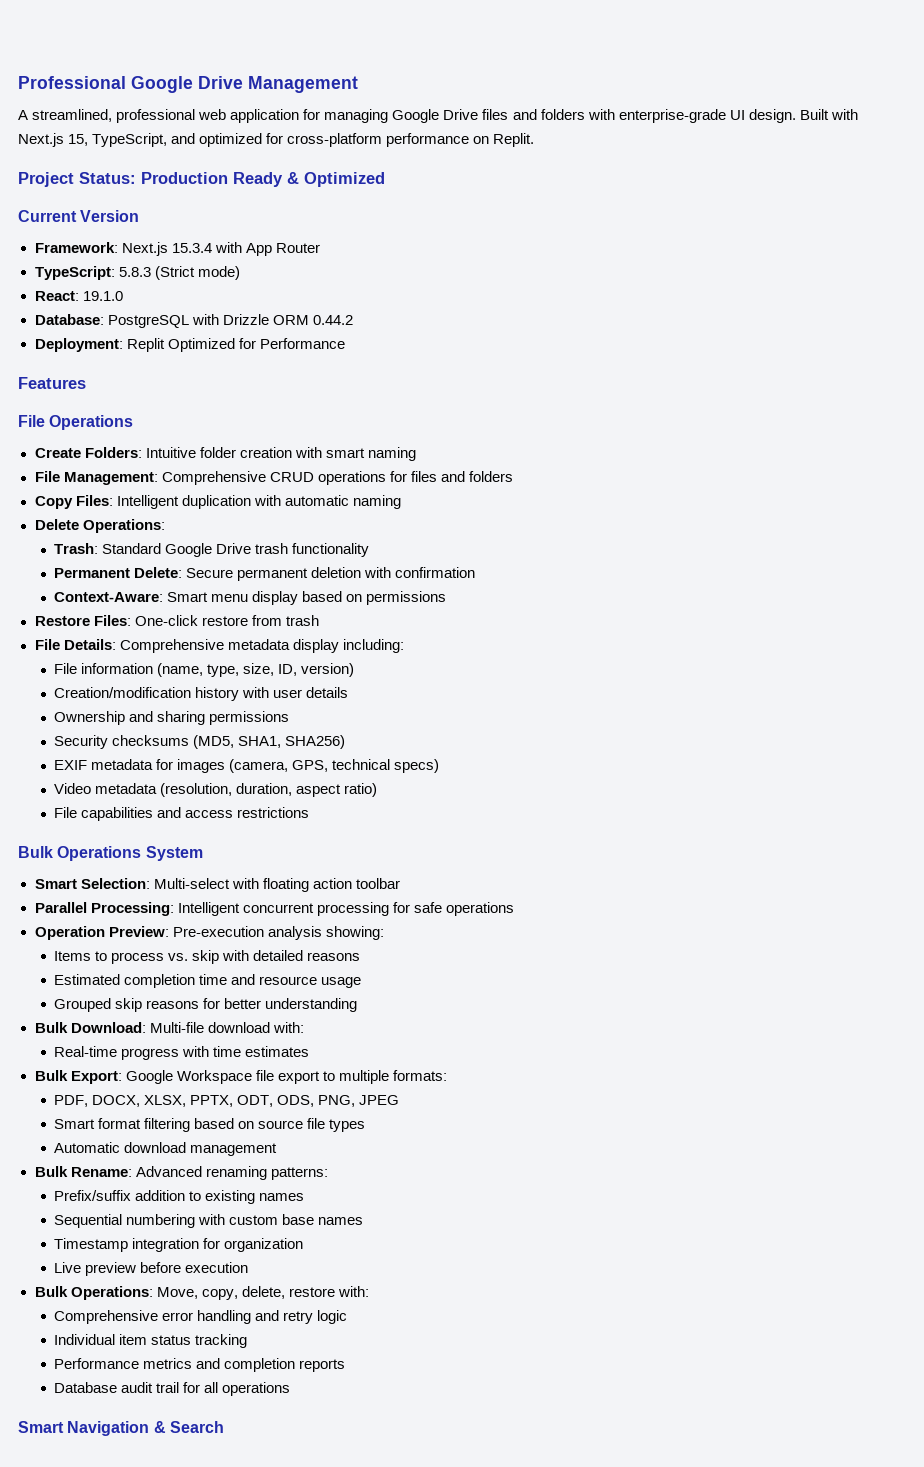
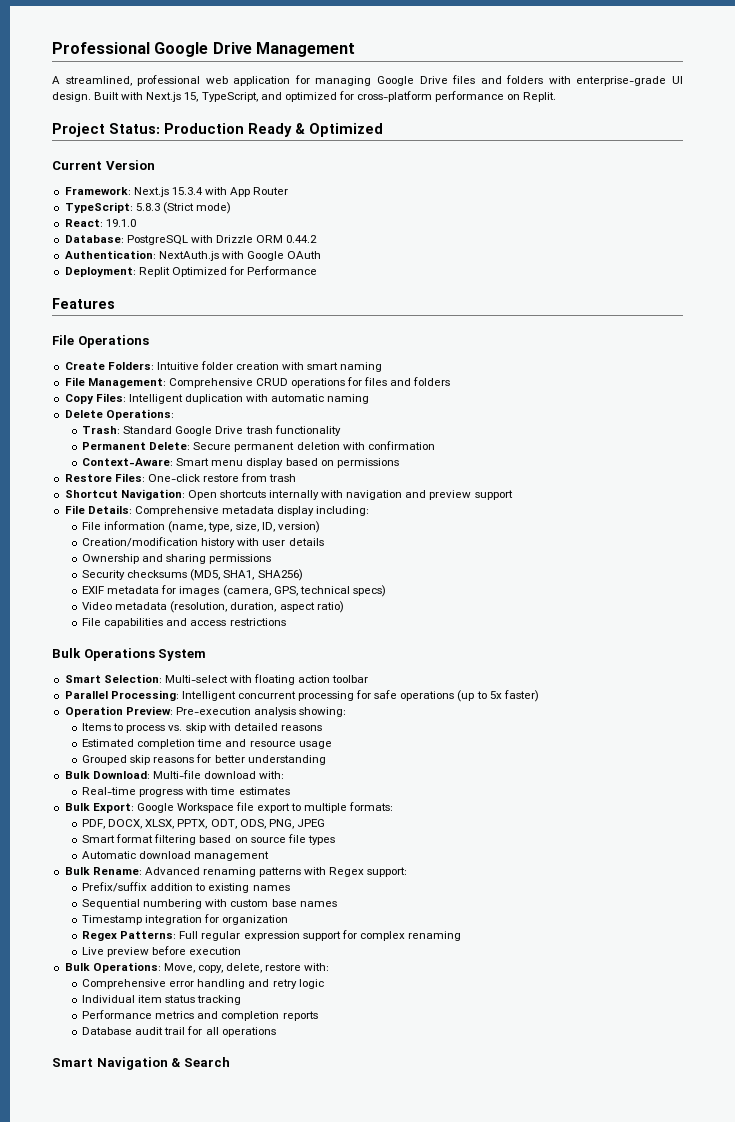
+ Authentication: NextAuth.js with Google OAuth
+ Shortcut Navigation: Open shortcuts internally with navigation and preview support
- Parallel Processing: Intelligent concurrent processing for safe operations
+ Parallel Processing: Intelligent concurrent processing for safe operations (up to 5x faster)
- Bulk Rename: Advanced renaming patterns:
+ Bulk Rename: Advanced renaming patterns with Regex support:
+ Regex Patterns: Full regular expression support for complex renaming

